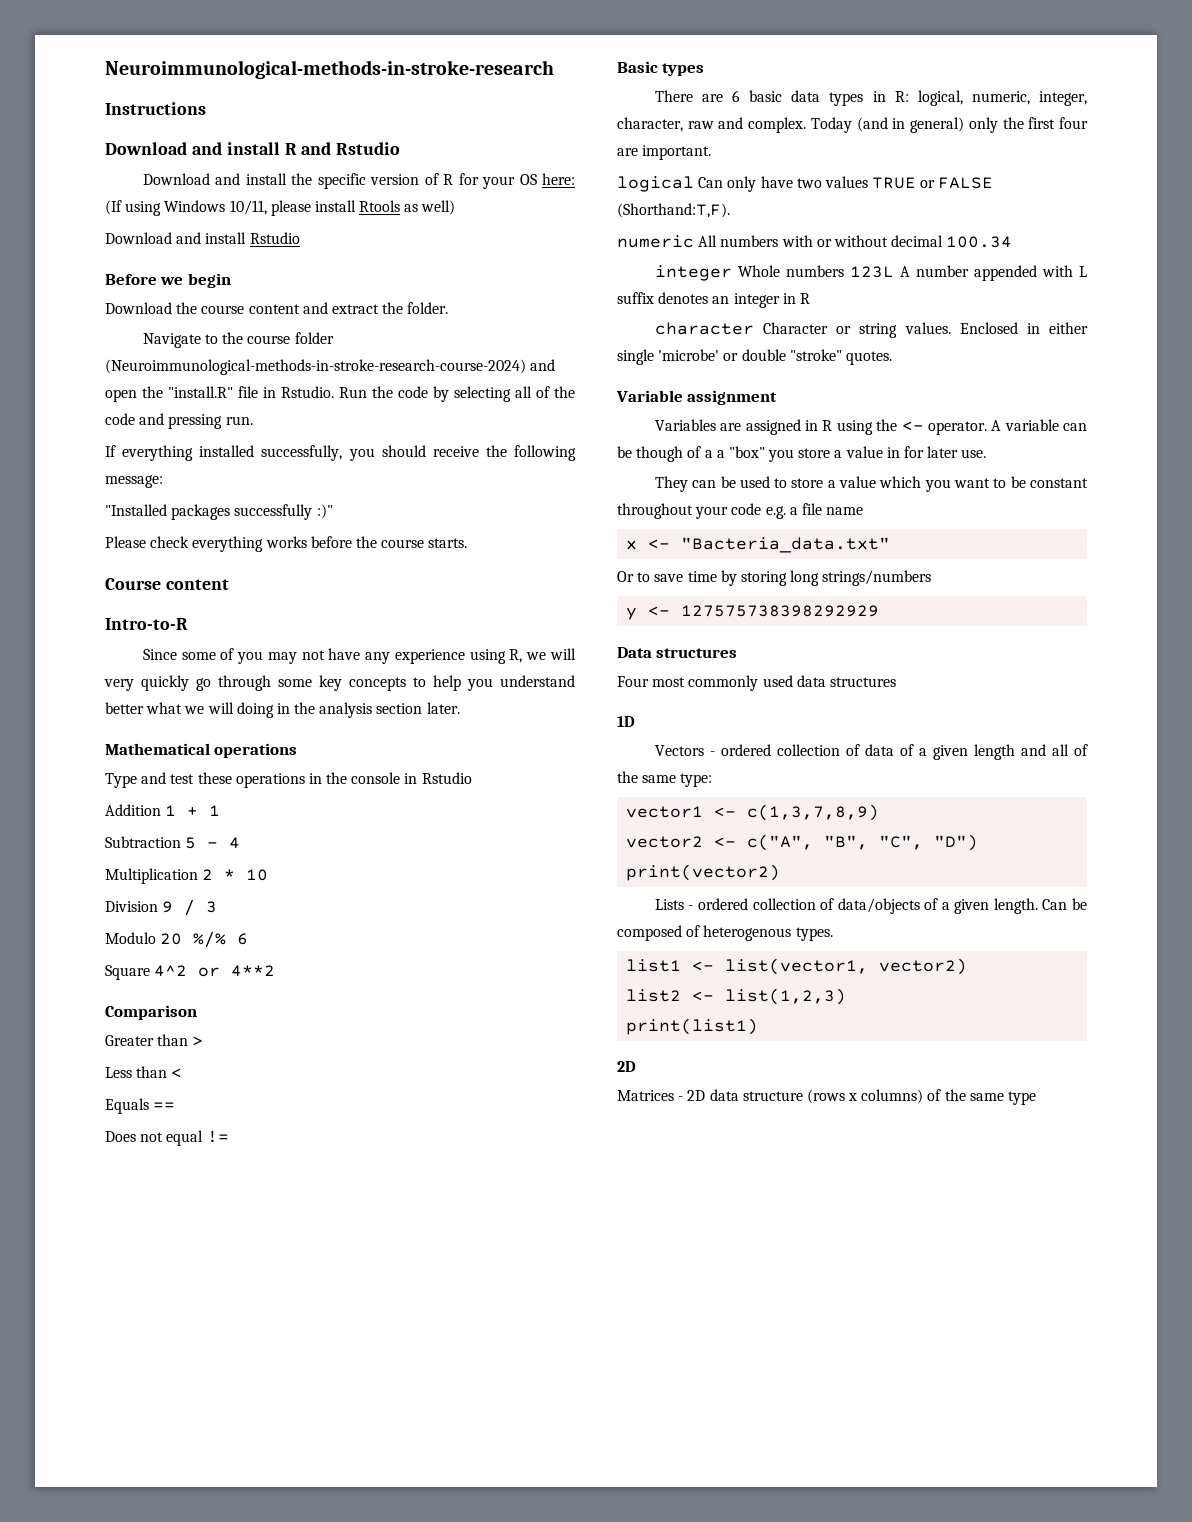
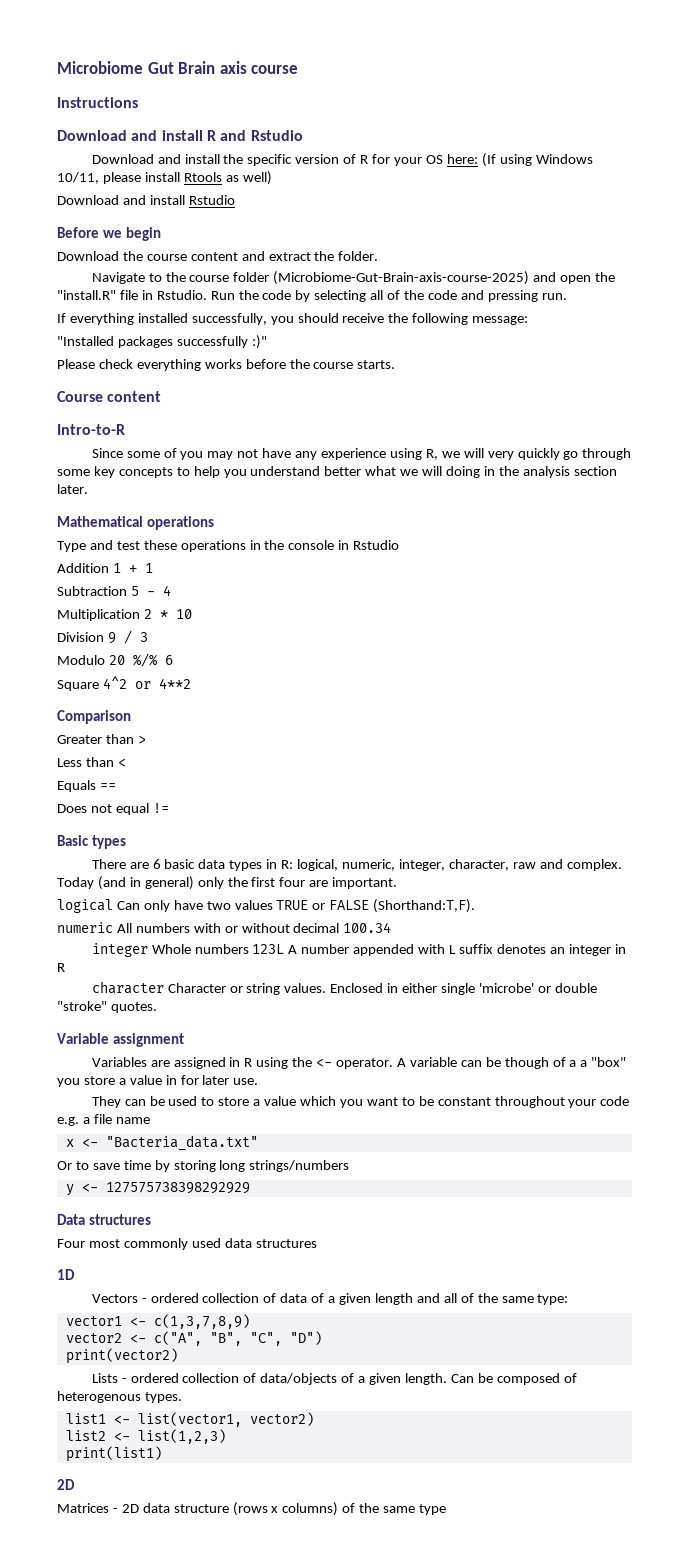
- Neuroimmunological-methods-in-stroke-research
+ Microbiome Gut Brain axis course
- Navigate to the course folder (Neuroimmunological-methods-in-stroke-research-course-2024) and open the "install.R" file in Rstudio.
+ Navigate to the course folder (Microbiome-Gut-Brain-axis-course-2025) and open the "install.R" file in Rstudio.

